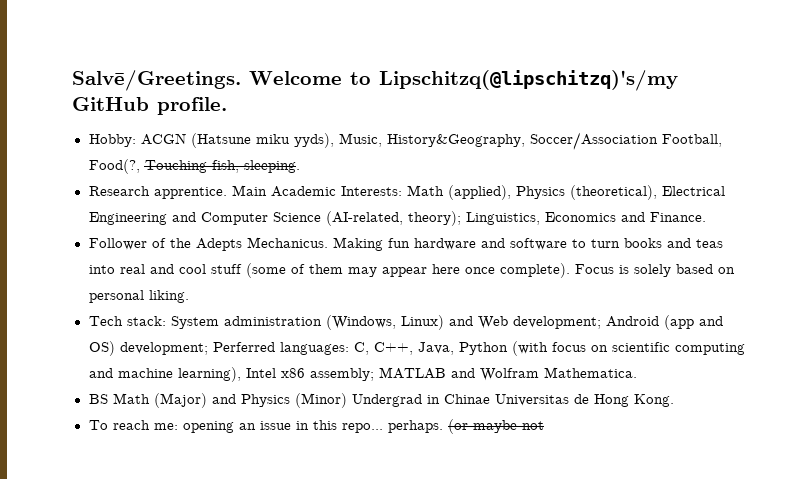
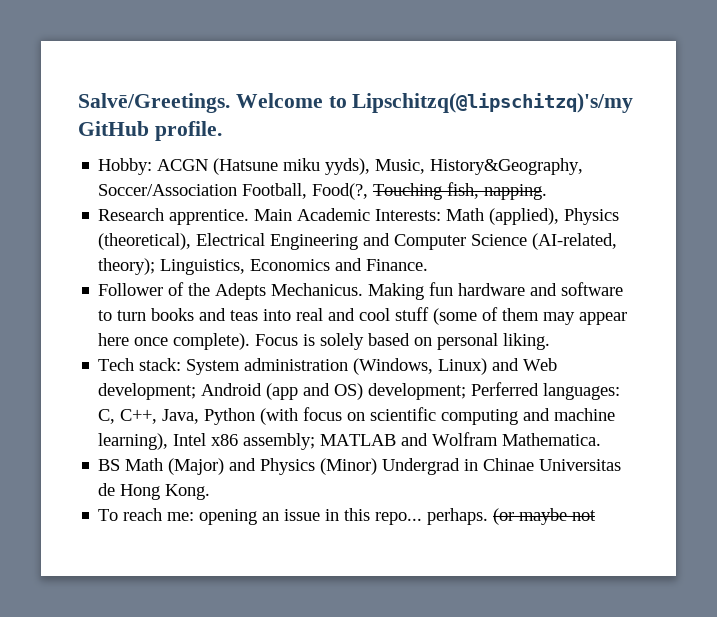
- Hobby: ACGN (Hatsune miku yyds), Music, History&Geography, Soccer/Association Football, Food(?, Touching fish, sleeping.
+ Hobby: ACGN (Hatsune miku yyds), Music, History&Geography, Soccer/Association Football, Food(?, Touching fish, napping.

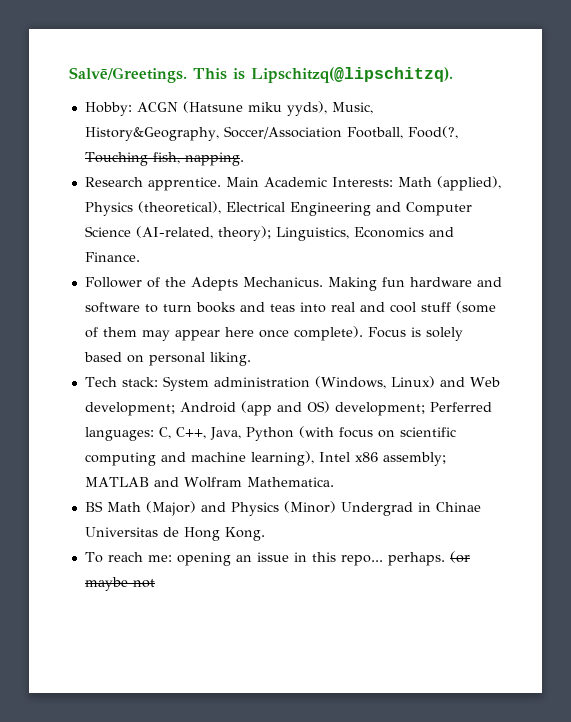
- Welcome to Lipschitzq(@lipschitzq)'s/my GitHub profile.
+ This is Lipschitzq(@lipschitzq).

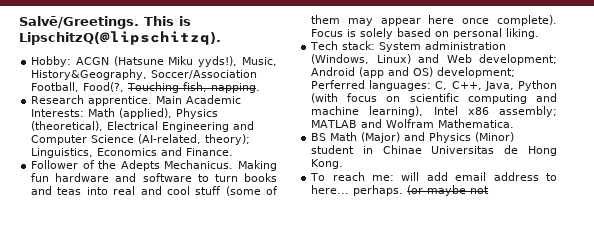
- This is Lipschitzq(@lipschitzq).
+ This is LipschitzQ(@lipschitzq).
- Hobby: ACGN (Hatsune miku yyds), Music, History&Geography, Soccer/Association Football, Food(?, Touching fish, napping.
+ Hobby: ACGN (Hatsune Miku yyds!), Music, History&Geography, Soccer/Association Football, Food(?, Touching fish, napping.
- BS Math (Major) and Physics (Minor) Undergrad in Chinae Universitas de Hong Kong.
+ BS Math (Major) and Physics (Minor) student in Chinae Universitas de Hong Kong.
- To reach me: opening an issue in this repo... perhaps.
+ To reach me: will add email address to here... perhaps.

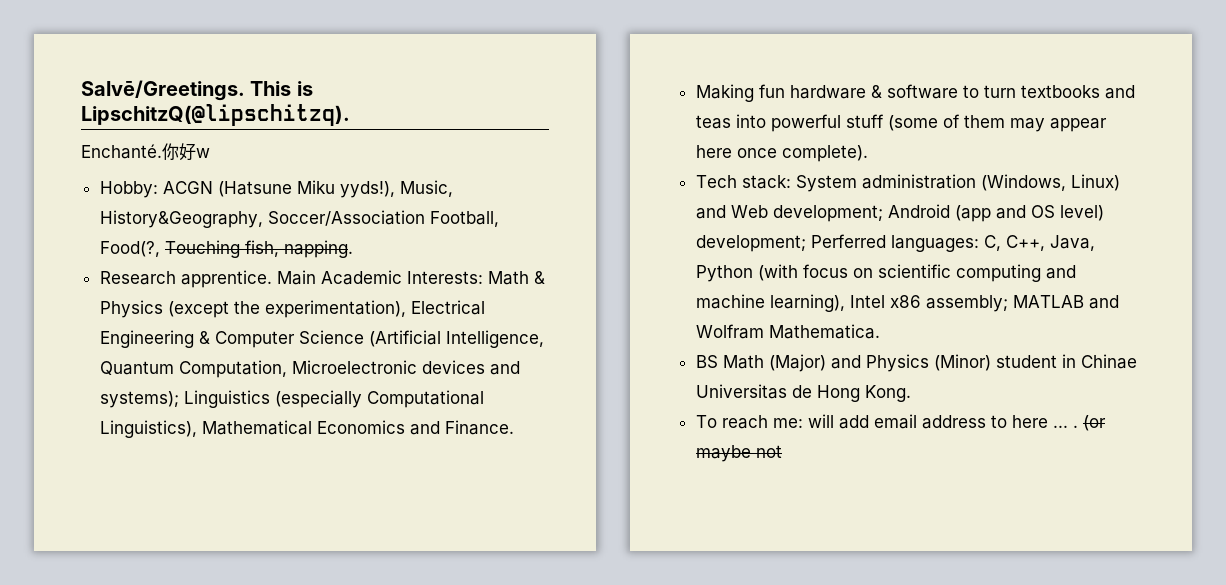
+ Enchanté.你好w
- Main Academic Interests: Math (applied), Physics (theoretical), Electrical Engineering and Computer Science (AI-related, theory); Linguistics, Economics and Finance.
- Follower of the Adepts Mechanicus. Making fun hardware and software to turn books and teas into real and cool stuff (some of them may appear here once complete). Focus is solely based on personal liking.
+ Main Academic Interests: Math & Physics (except the experimentation), Electrical Engineering & Computer Science (Artificial Intelligence, Quantum Computation, Microelectronic devices and systems); Linguistics (especially Computational Linguistics), Mathematical Economics and Finance.
+ Making fun hardware & software to turn textbooks and teas into powerful stuff (some of them may appear here once complete).
- Tech stack: System administration (Windows, Linux) and Web development; Android (app and OS) development; Perferred languages: C, C++, Java, Python (with focus on scientific computing and machine learning), Intel x86 assembly; MATLAB and Wolfram Mathematica.
+ Tech stack: System administration (Windows, Linux) and Web development; Android (app and OS level) development; Perferred languages: C, C++, Java, Python (with focus on scientific computing and machine learning), Intel x86 assembly; MATLAB and Wolfram Mathematica.
- To reach me: will add email address to here... perhaps.
+ To reach me: will add email address to here ... .

